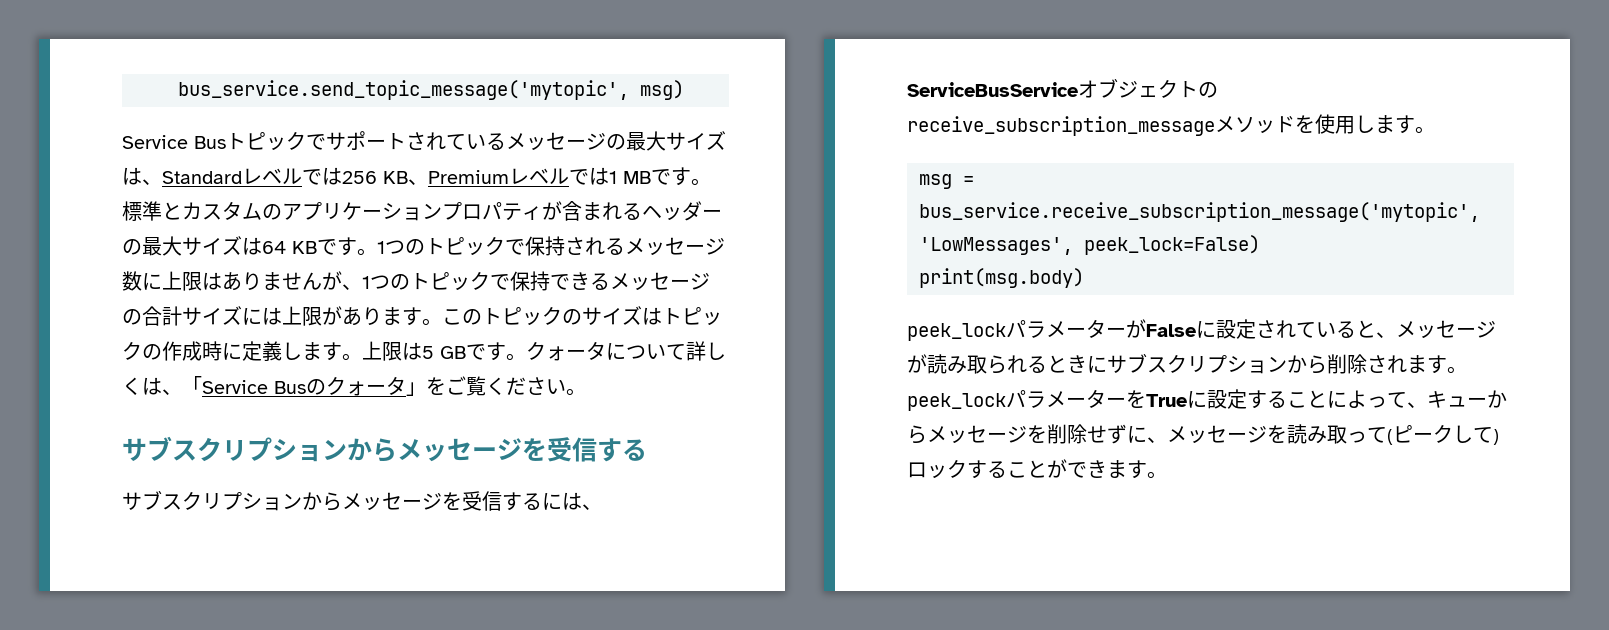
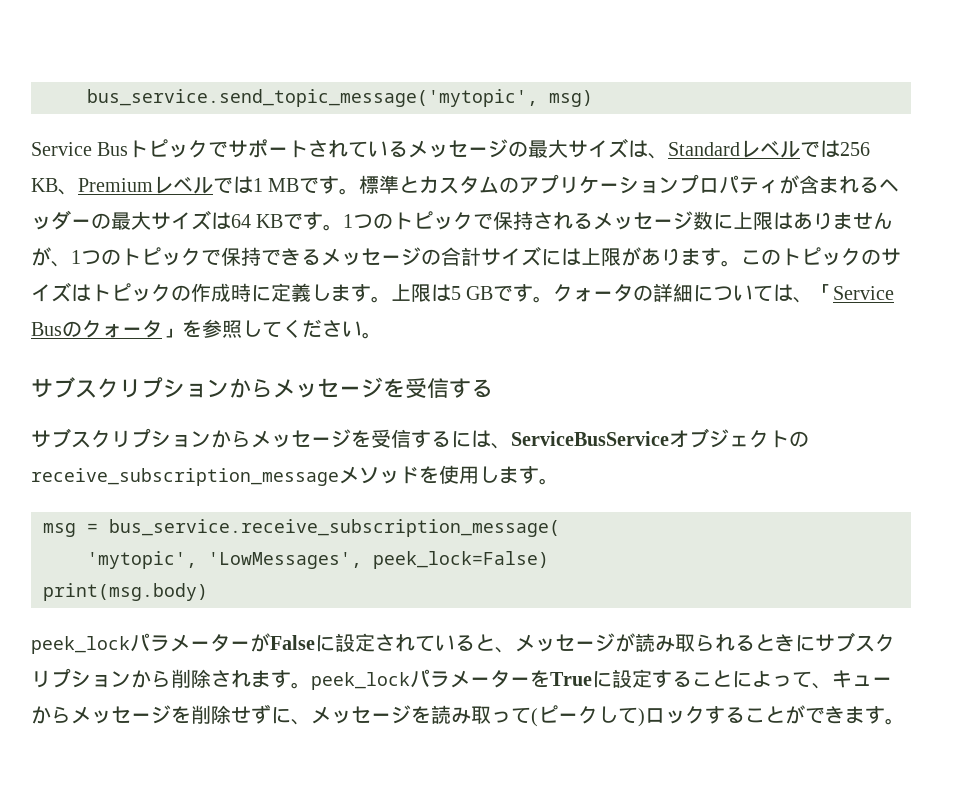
- クォータについて詳しくは、「Service Busのクォータ」をご覧ください。
+ クォータの詳細については、「Service Busのクォータ」を参照してください。
- msg = bus_service.receive_subscription_message('mytopic', 'LowMessages', peek_lock=False)
+ msg = bus_service.receive_subscription_message(
+ 'mytopic', 'LowMessages', peek_lock=False)

